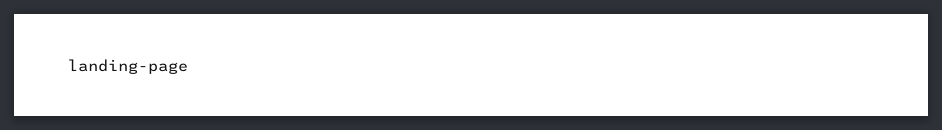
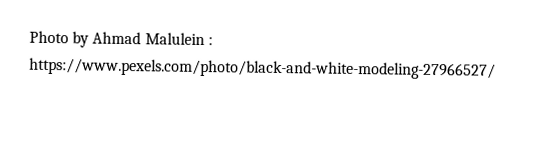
- landing-page
+ Photo by Ahmad Malulein : https://www.pexels.com/photo/black-and-white-modeling-27966527/

